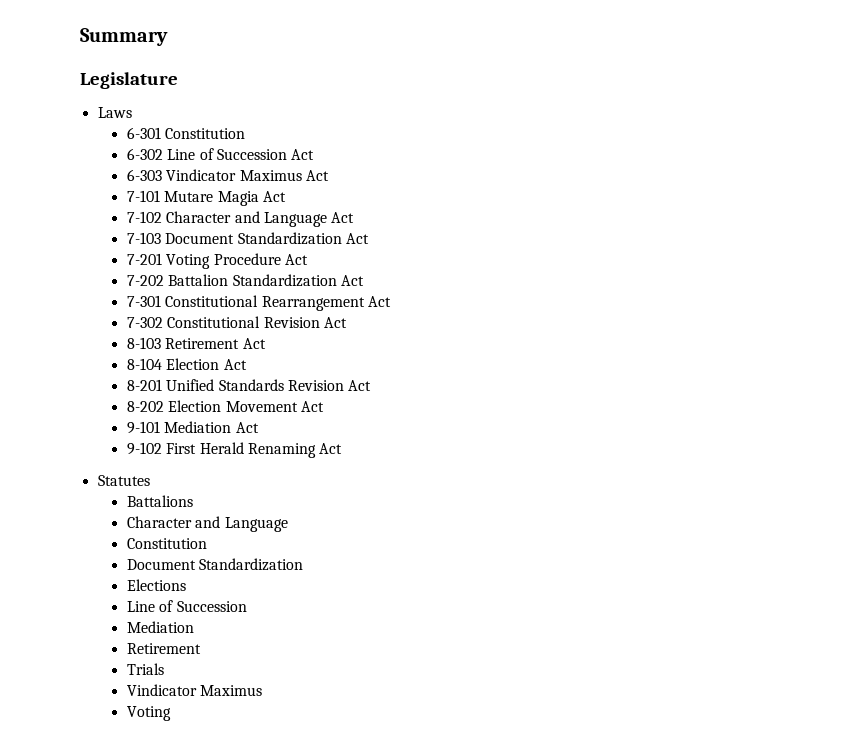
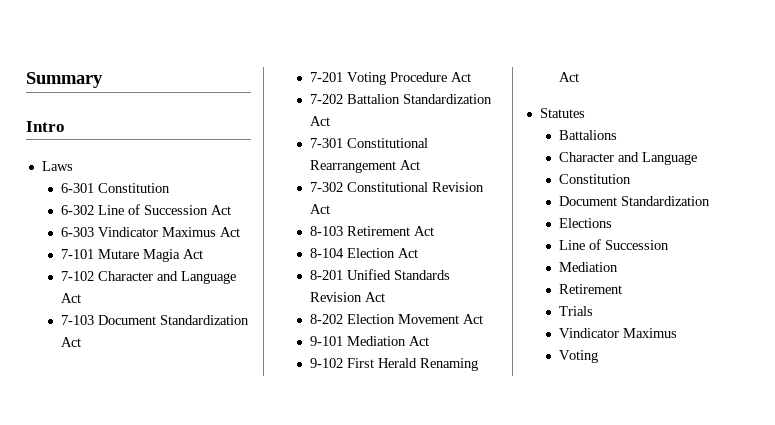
- Legislature
+ Intro

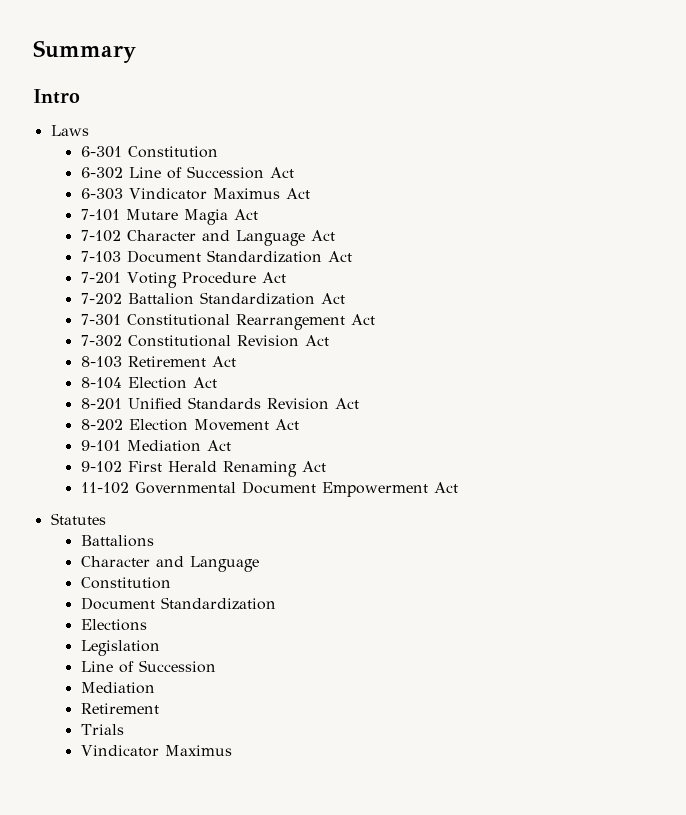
+ 11-102 Governmental Document Empowerment Act
+ Legislation
  Trials
  Vindicator Maximus
- Voting

